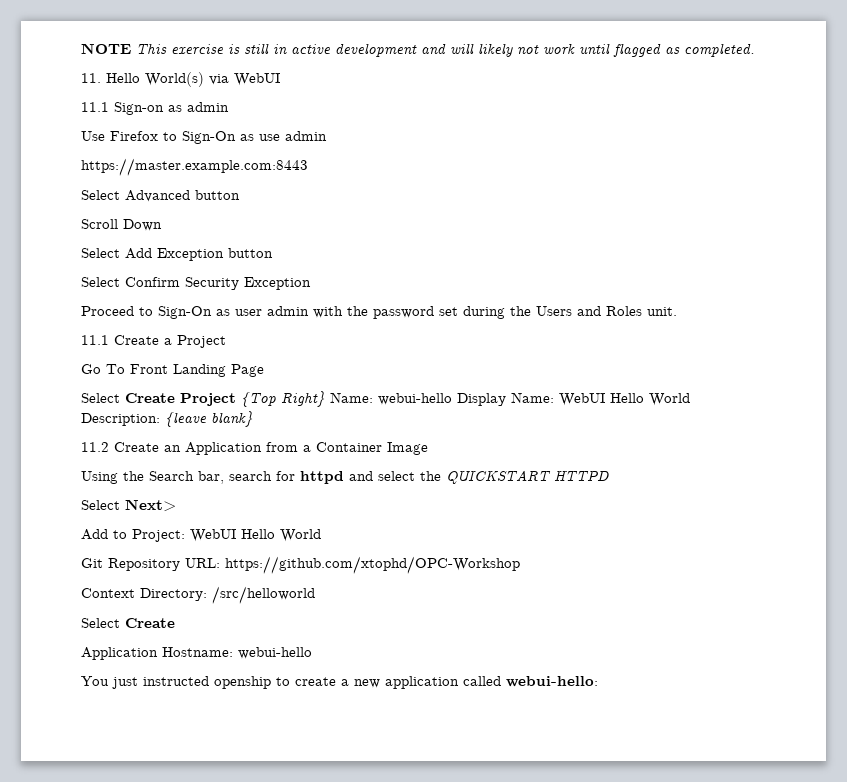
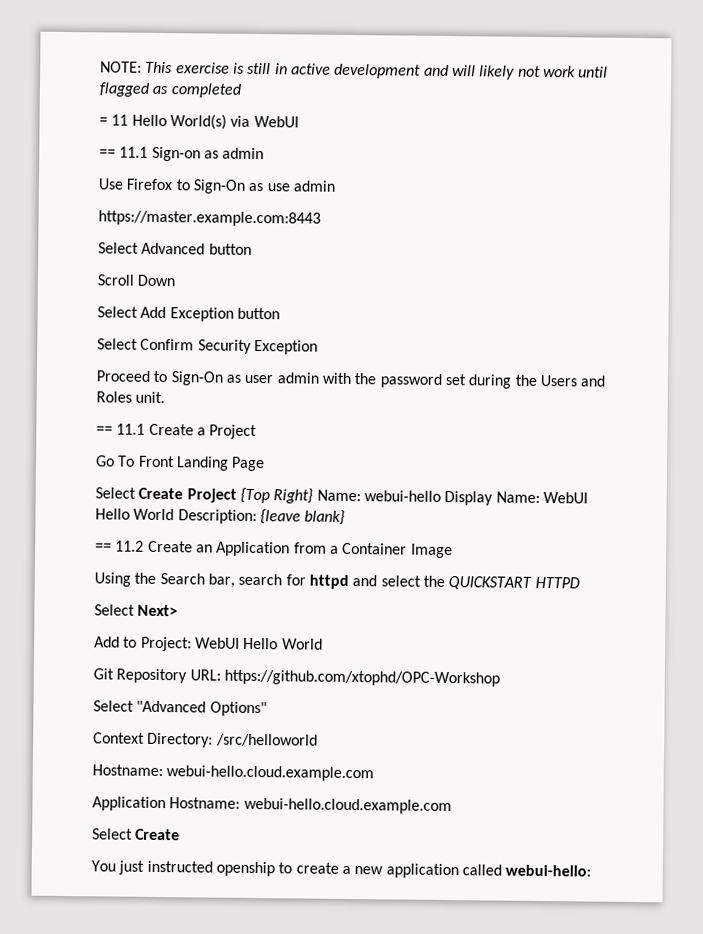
- NOTE This exercise is still in active development and will likely not work until flagged as completed.
- 11. Hello World(s) via WebUI
+ NOTE: This exercise is still in active development and will likely not work until flagged as completed
+ = 11 Hello World(s) via WebUI
- 11.1 Sign-on as admin
+ == 11.1 Sign-on as admin
- 11.1 Create a Project
+ == 11.1 Create a Project
- 11.2 Create an Application from a Container Image
+ == 11.2 Create an Application from a Container Image
+ Select "Advanced Options"
  Context Directory: /src/helloworld
- Select Create
+ Hostname: webui-hello.cloud.example.com
- Application Hostname: webui-hello
+ Application Hostname: webui-hello.cloud.example.com
+ Select Create

